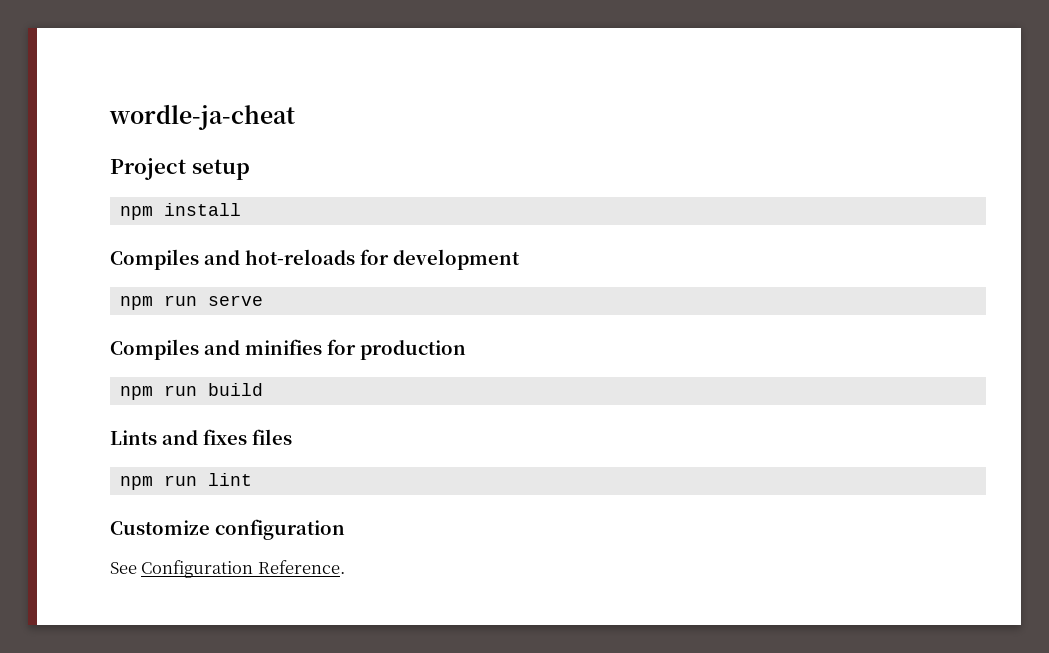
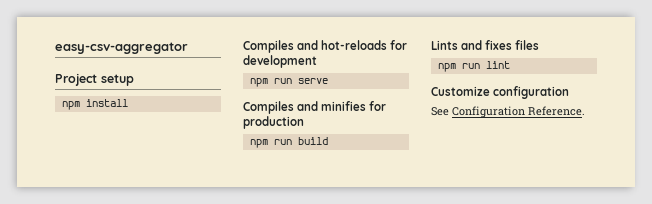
- wordle-ja-cheat
+ easy-csv-aggregator

